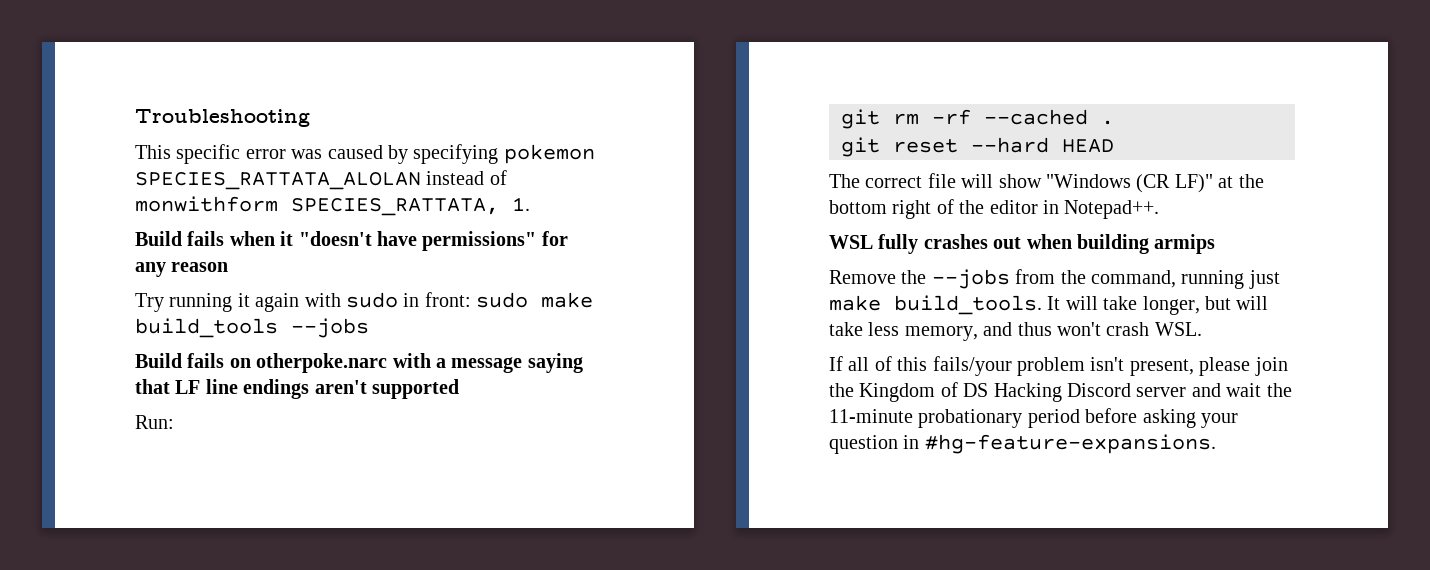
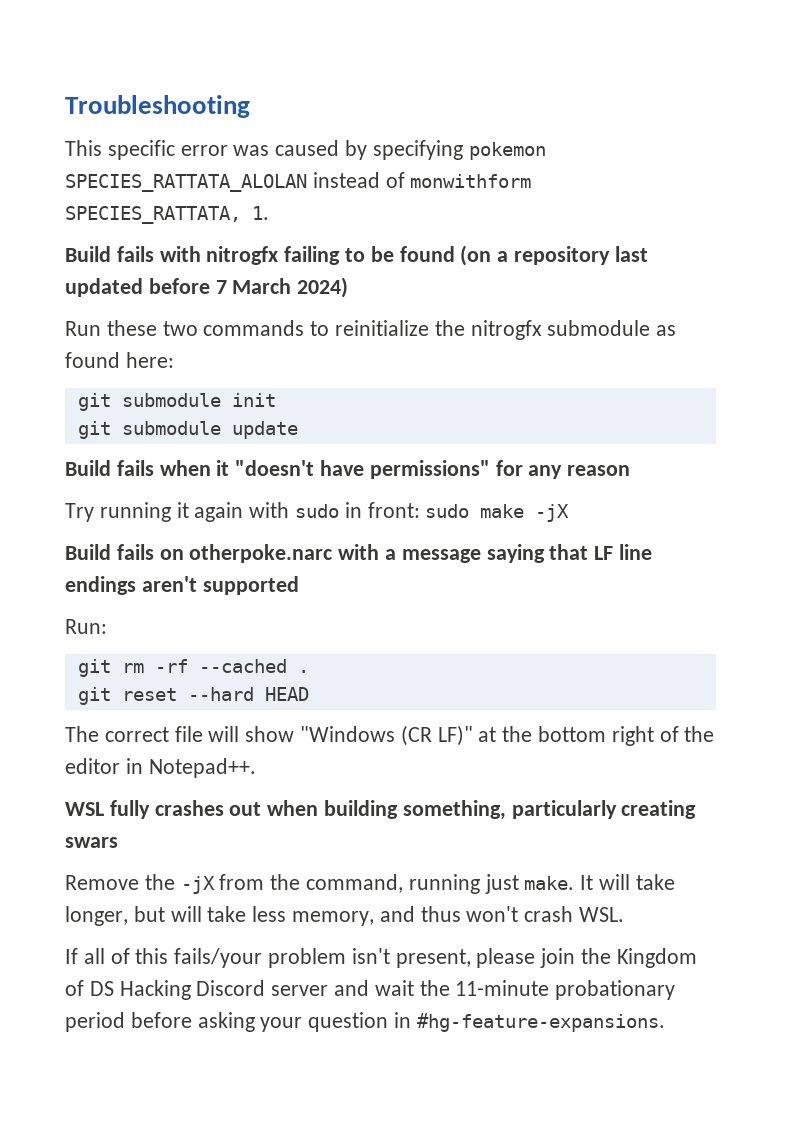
+ Build fails with nitrogfx failing to be found (on a repository last updated before 7 March 2024)
+ Run these two commands to reinitialize the nitrogfx submodule as found here:
+ git submodule init
+ git submodule update
- Try running it again with sudo in front: sudo make build_tools --jobs
+ Try running it again with sudo in front: sudo make -jX
- WSL fully crashes out when building armips
+ WSL fully crashes out when building something, particularly creating swars
- Remove the --jobs from the command, running just make build_tools.
+ Remove the -jX from the command, running just make.

